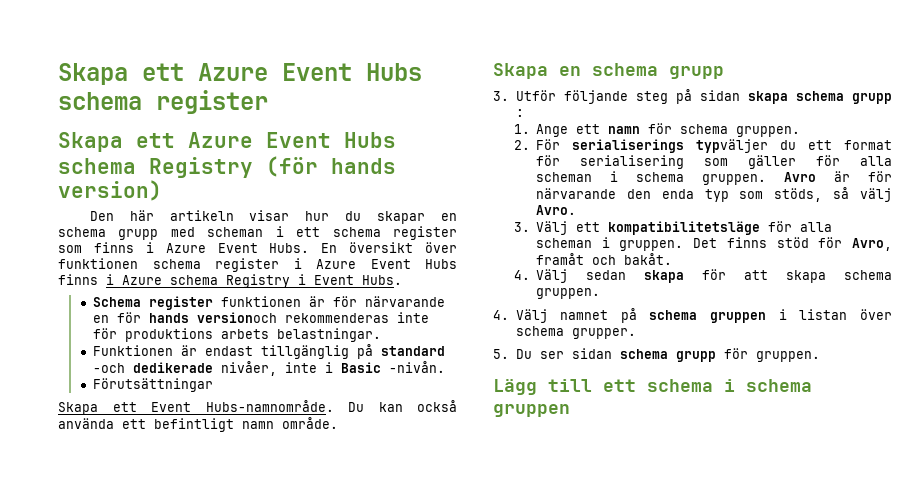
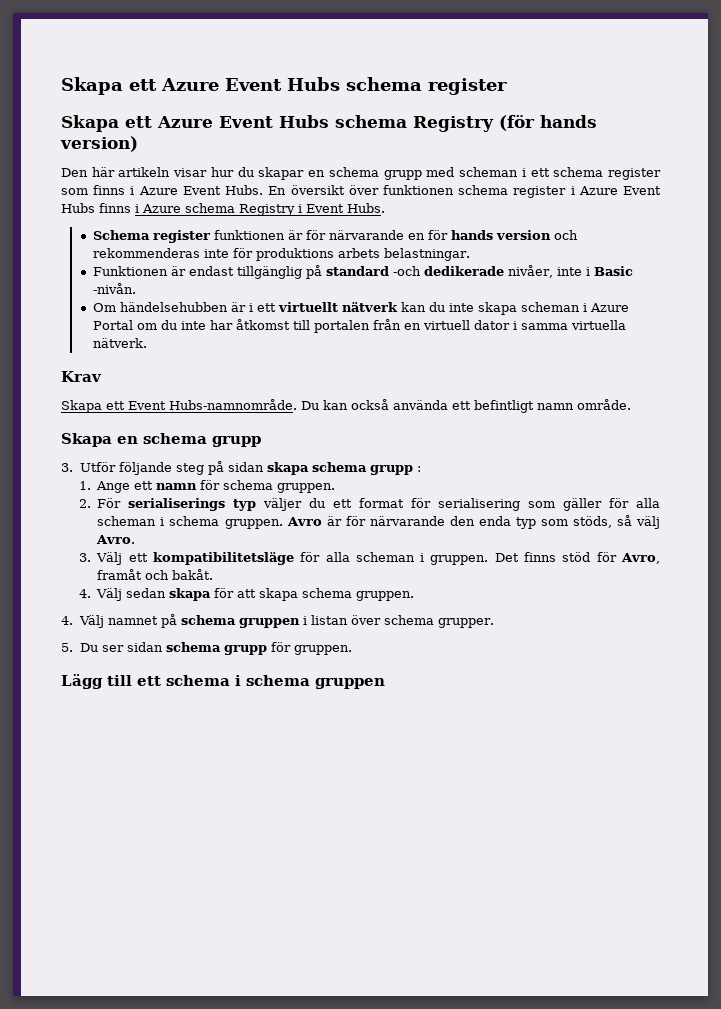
- Schema register funktionen är för närvarande en för hands versionoch rekommenderas inte för produktions arbets belastningar.
+ Schema register funktionen är för närvarande en för hands version och rekommenderas inte för produktions arbets belastningar.
- Förutsättningar
+ Om händelsehubben är i ett virtuellt nätverk kan du inte skapa scheman i Azure Portal om du inte har åtkomst till portalen från en virtuell dator i samma virtuella nätverk.
+ Krav
- 2. För serialiserings typväljer du ett format för serialisering som gäller för alla scheman i schema gruppen.
+ 2. För serialiserings typ väljer du ett format för serialisering som gäller för alla scheman i schema gruppen.

